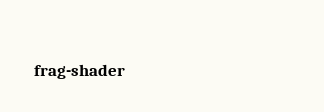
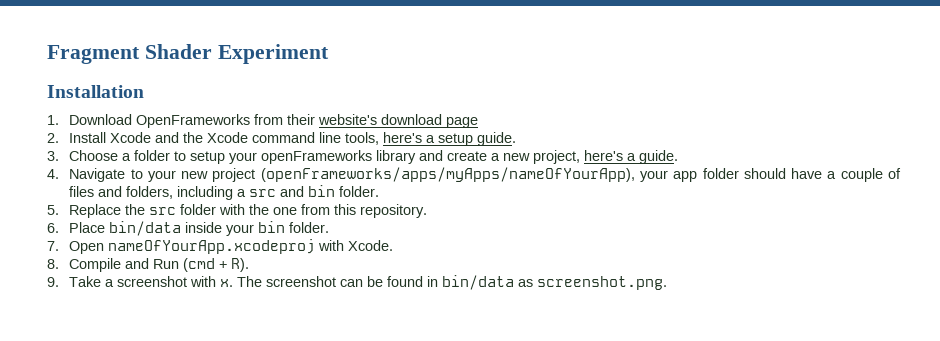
- frag-shader
+ Fragment Shader Experiment
+ Installation
+ 1. Download OpenFrameworks from their website's download page
+ 2. Install Xcode and the Xcode command line tools, here's a setup guide.
+ 3. Choose a folder to setup your openFrameworks library and create a new project, here's a guide.
+ 4. Navigate to your new project (openFrameworks/apps/myApps/nameOfYourApp), your app folder should have a couple of files and folders, including a src and bin folder.
+ 5. Replace the src folder with the one from this repository.
+ 6. Place bin/data inside your bin folder.
+ 7. Open nameOfYourApp.xcodeproj with Xcode.
+ 8. Compile and Run (cmd + R).
+ 9. Take a screenshot with x. The screenshot can be found in bin/data as screenshot.png.

